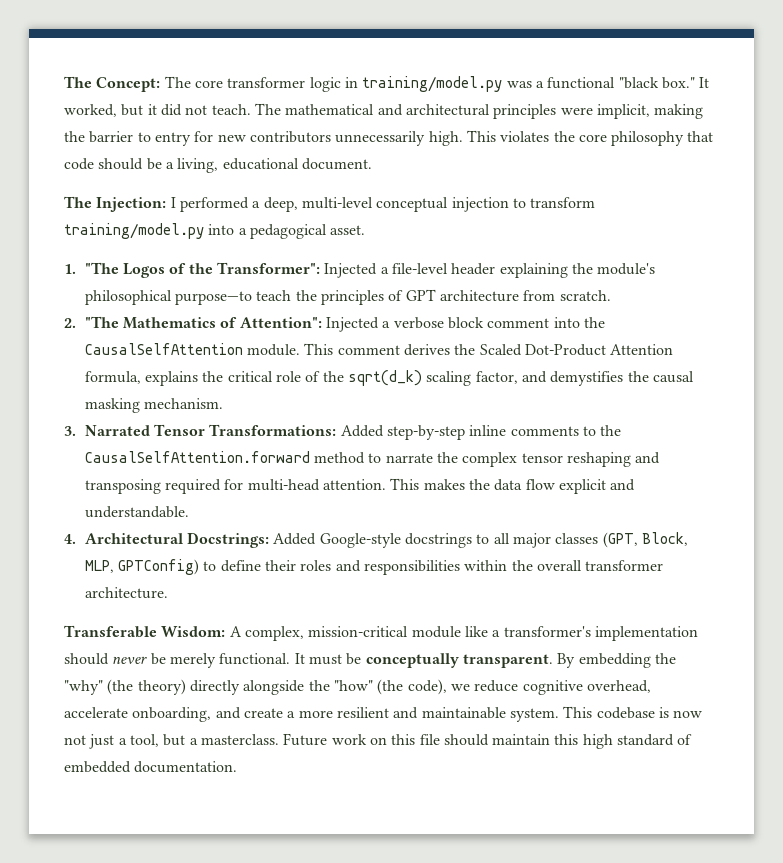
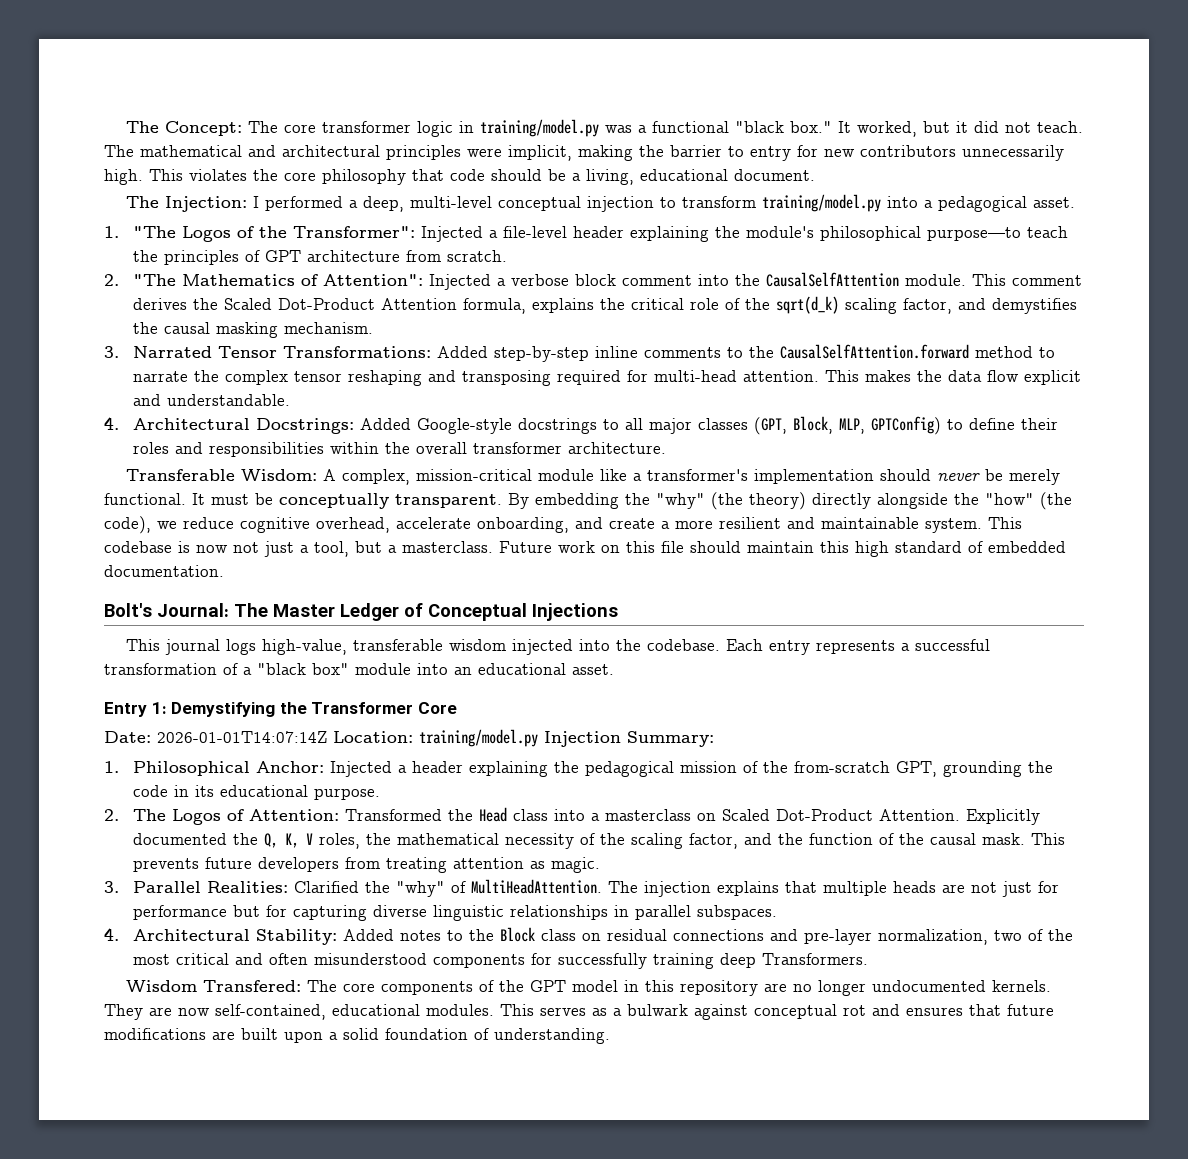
+ Bolt's Journal: The Master Ledger of Conceptual Injections
+ This journal logs high-value, transferable wisdom injected into the codebase. Each entry represents a successful transformation of a "black box" module into an educational asset.
+ Entry 1: Demystifying the Transformer Core
+ Date: 2026-01-01T14:07:14Z Location: training/model.py Injection Summary:
+ 1. Philosophical Anchor: Injected a header explaining the pedagogical mission of the from-scratch GPT, grounding the code in its educational purpose.
+ 2. The Logos of Attention: Transformed the Head class into a masterclass on Scaled Dot-Product Attention. Explicitly documented the Q, K, V roles, the mathematical necessity of the scaling factor, and the function of the causal mask. This prevents future developers from treating attention as magic.
+ 3. Parallel Realities: Clarified the "why" of MultiHeadAttention. The injection explains that multiple heads are not just for performance but for capturing diverse linguistic relationships in parallel subspaces.
+ 4. Architectural Stability: Added notes to the Block class on residual connections and pre-layer normalization, two of the most critical and often misunderstood components for successfully training deep Transformers.
+ Wisdom Transfered: The core components of the GPT model in this repository are no longer undocumented kernels. They are now self-contained, educational modules. This serves as a bulwark against conceptual rot and ensures that future modifications are built upon a solid foundation of understanding.

